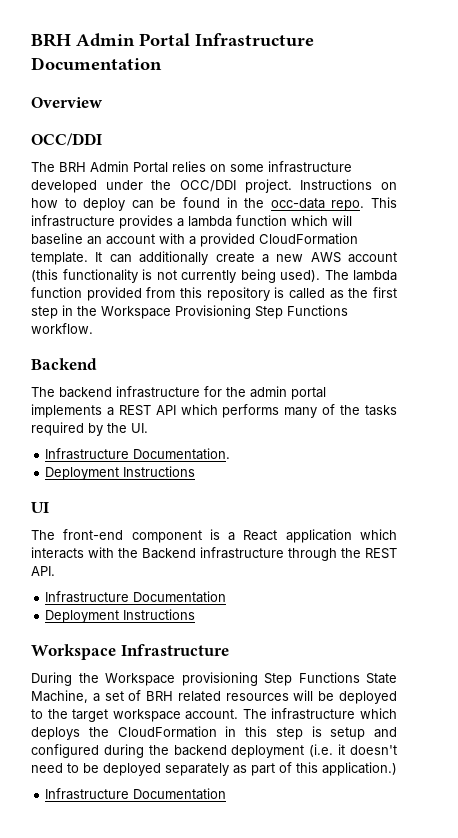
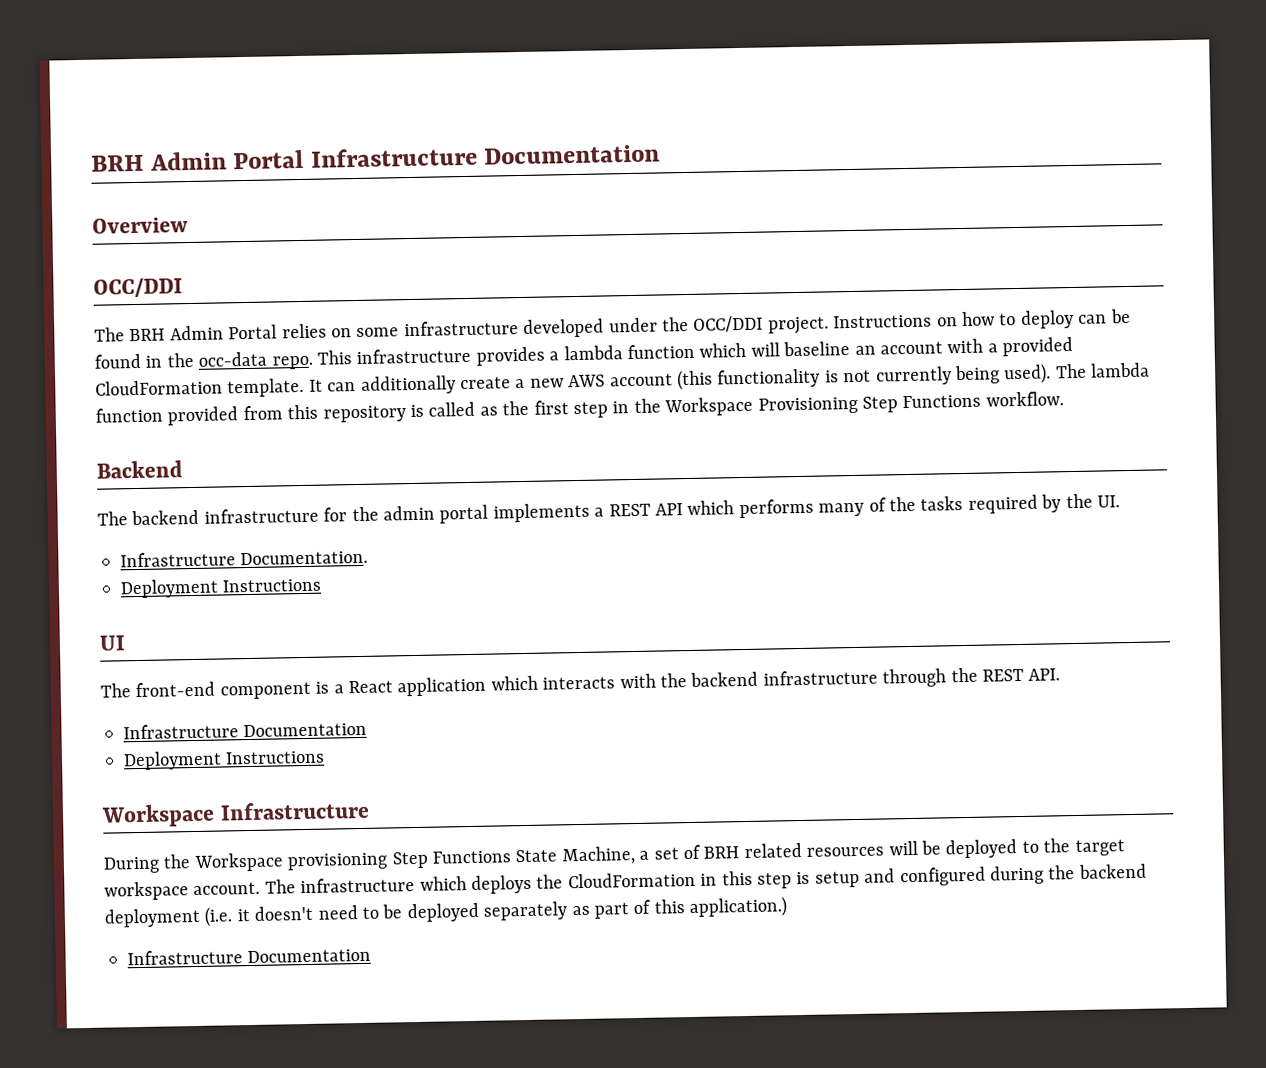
- The front-end component is a React application which interacts with the Backend infrastructure through the REST API.
+ The front-end component is a React application which interacts with the backend infrastructure through the REST API.

